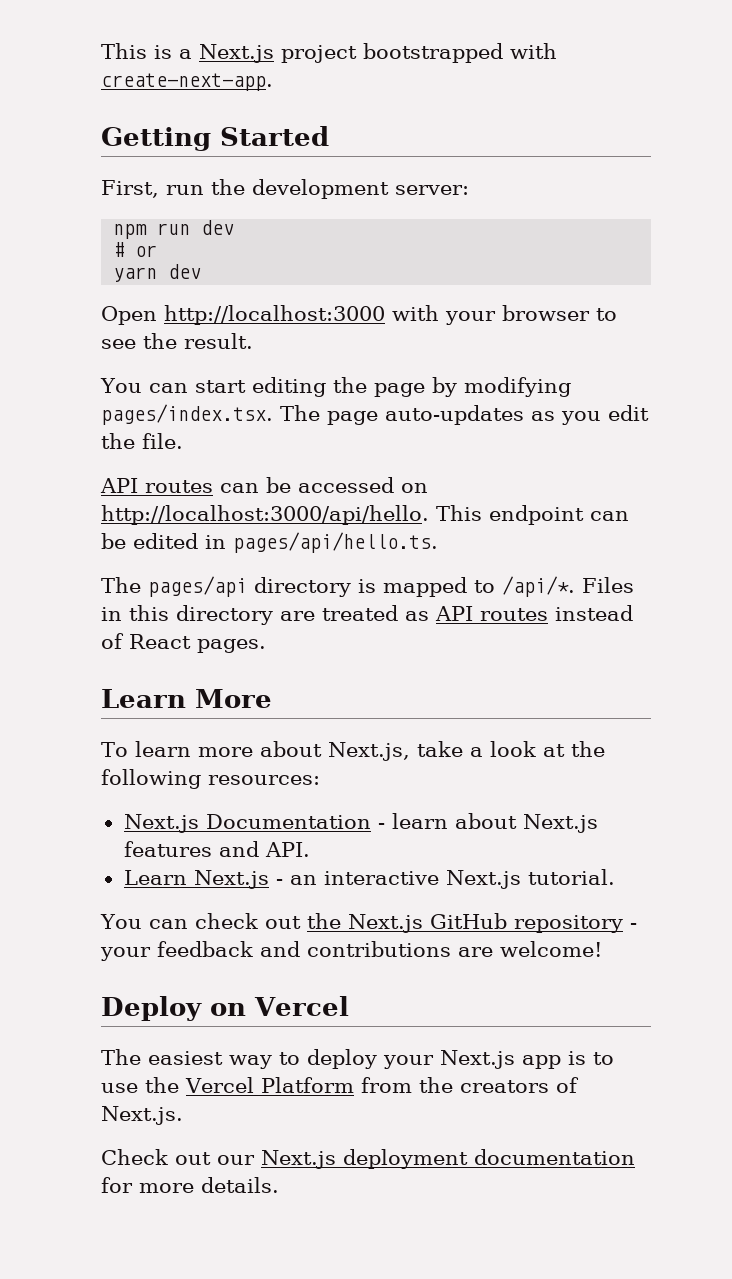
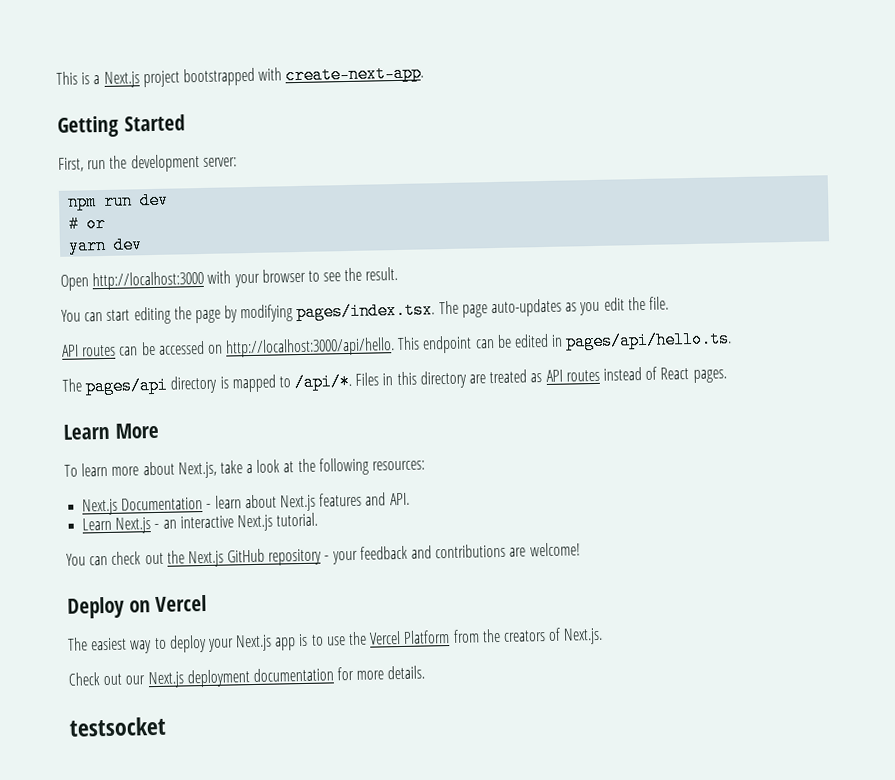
+ testsocket

